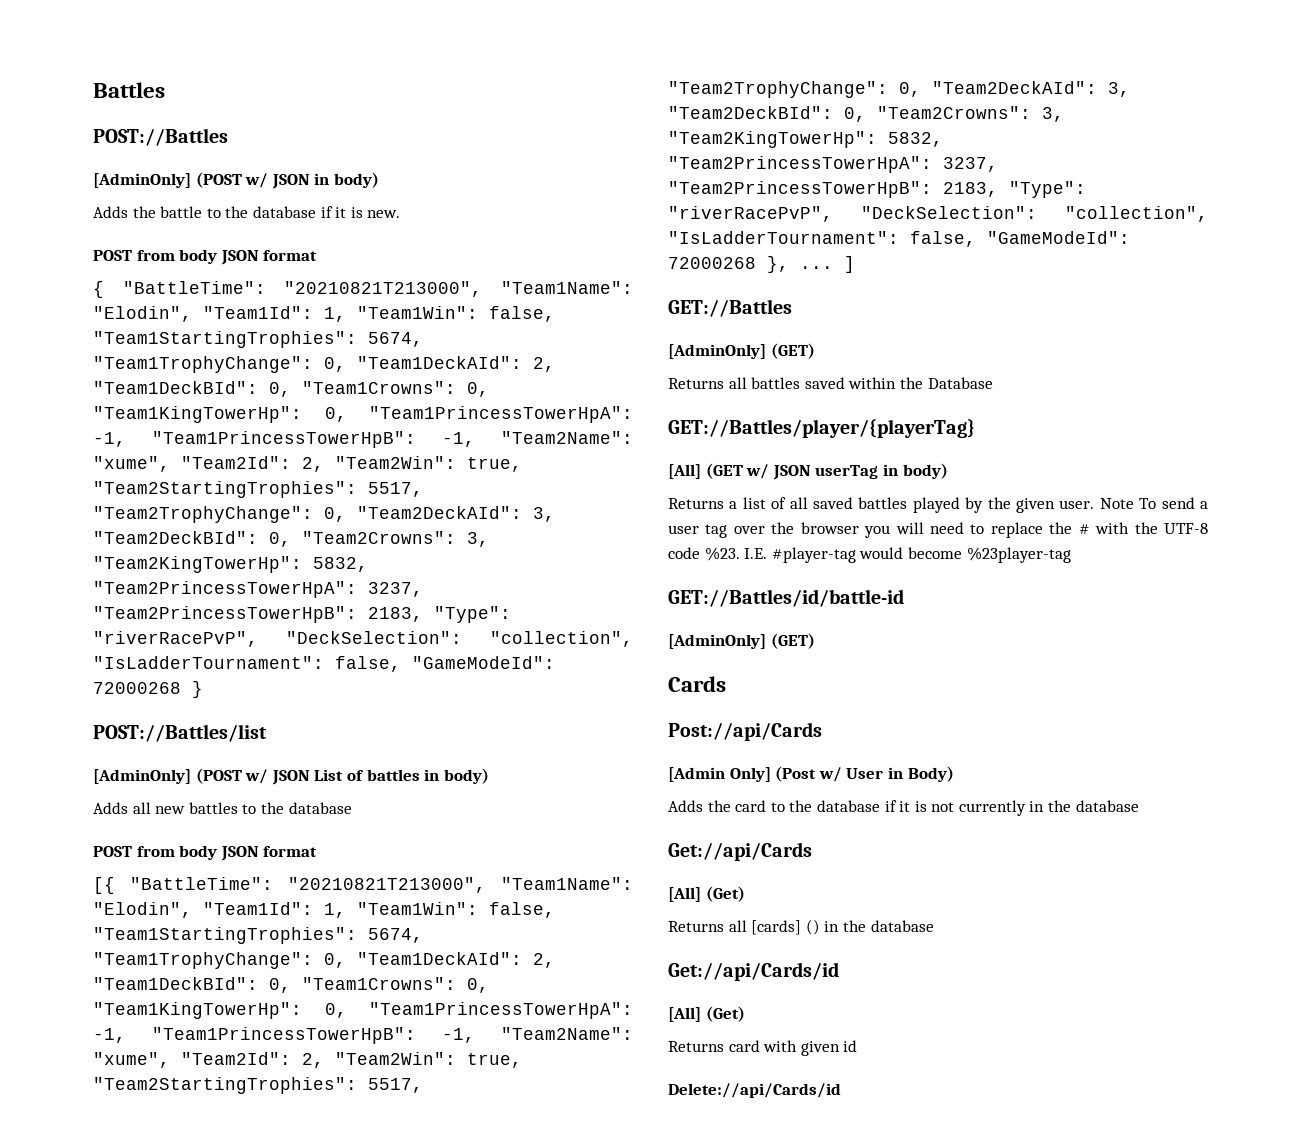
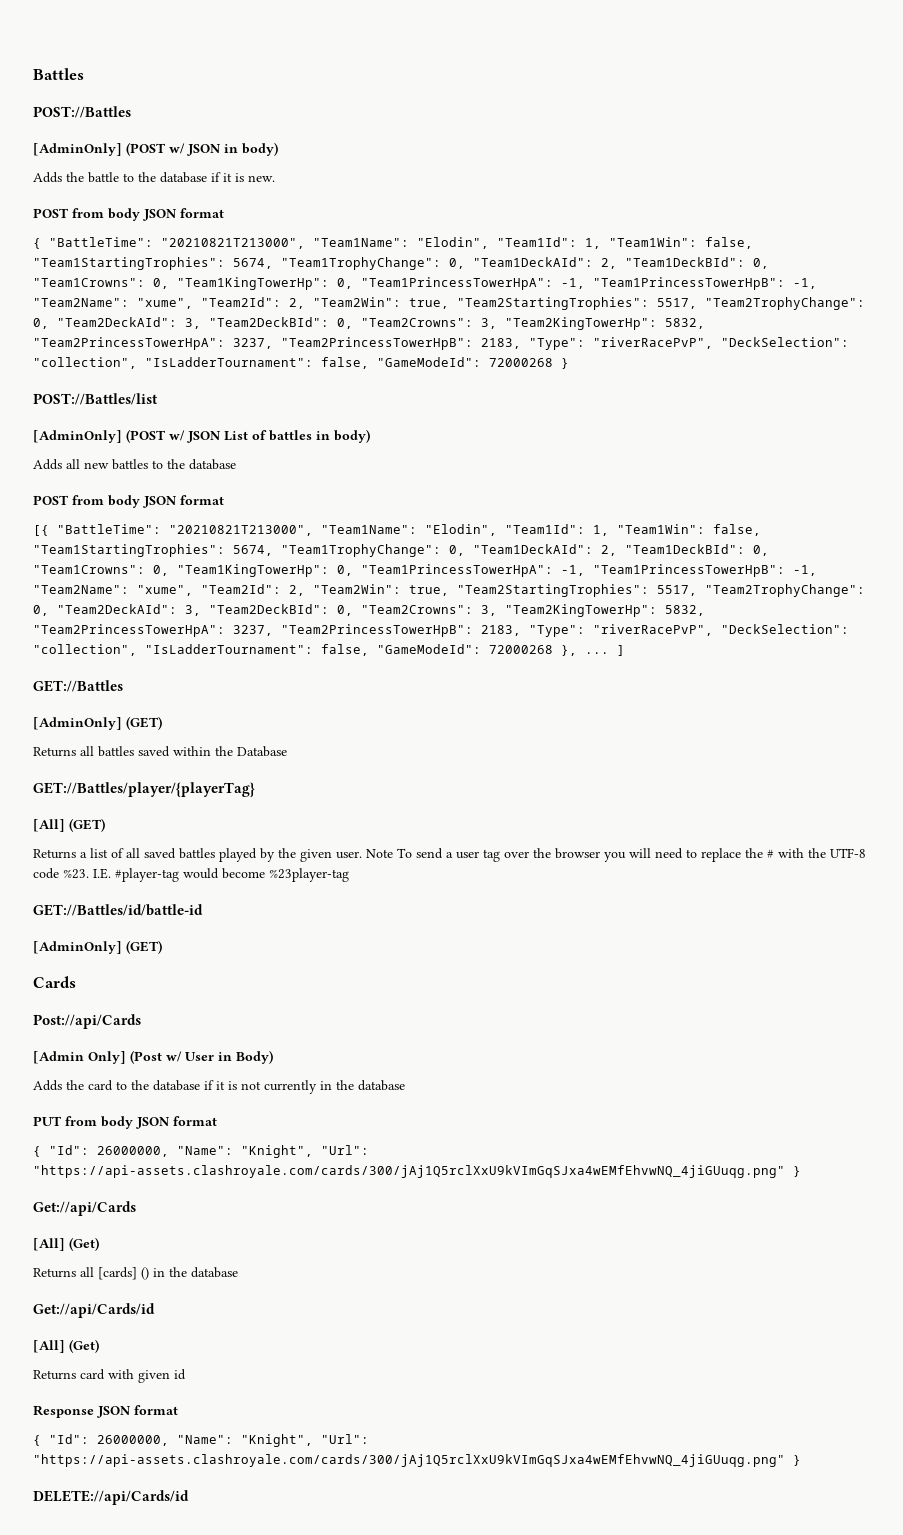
- [All] (GET w/ JSON userTag in body)
+ [All] (GET)
+ PUT from body JSON format
+ { "Id": 26000000, "Name": "Knight", "Url": "https://api-assets.clashroyale.com/cards/300/jAj1Q5rclXxU9kVImGqSJxa4wEMfEhvwNQ_4jiGUuqg.png" }
- Delete://api/Cards/id
+ Response JSON format
+ { "Id": 26000000, "Name": "Knight", "Url": "https://api-assets.clashroyale.com/cards/300/jAj1Q5rclXxU9kVImGqSJxa4wEMfEhvwNQ_4jiGUuqg.png" }
+ DELETE://api/Cards/id

